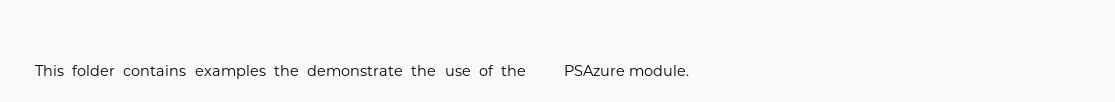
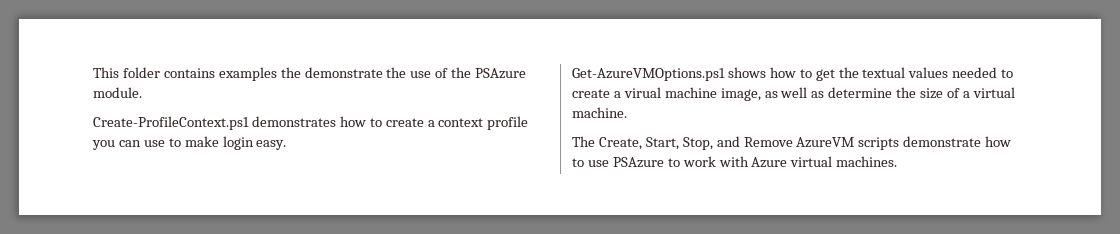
+ Create-ProfileContext.ps1 demonstrates how to create a context profile you can use to make login easy.
+ Get-AzureVMOptions.ps1 shows how to get the textual values needed to create a virual machine image, as well as determine the size of a virtual machine.
+ The Create, Start, Stop, and Remove AzureVM scripts demonstrate how to use PSAzure to work with Azure virtual machines.

